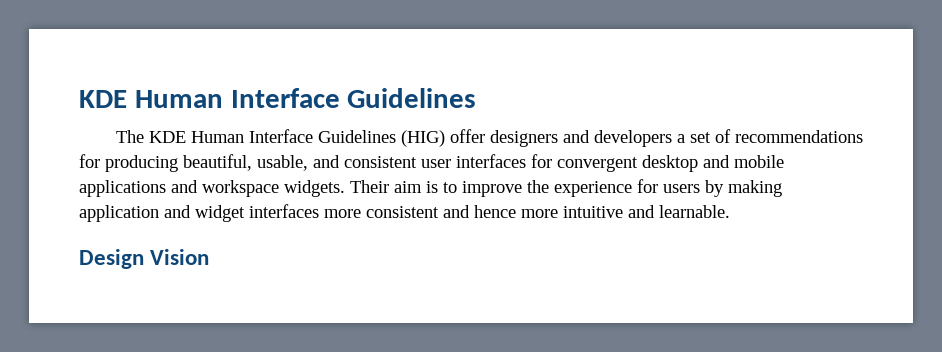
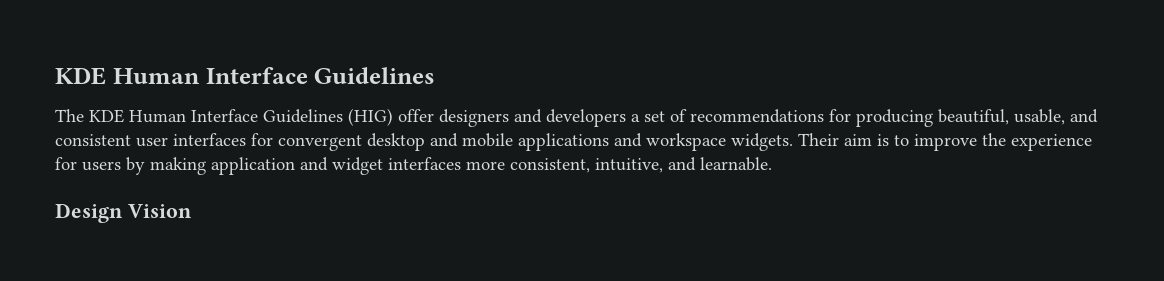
- Their aim is to improve the experience for users by making application and widget interfaces more consistent and hence more intuitive and learnable.
+ Their aim is to improve the experience for users by making application and widget interfaces more consistent, intuitive, and learnable.

